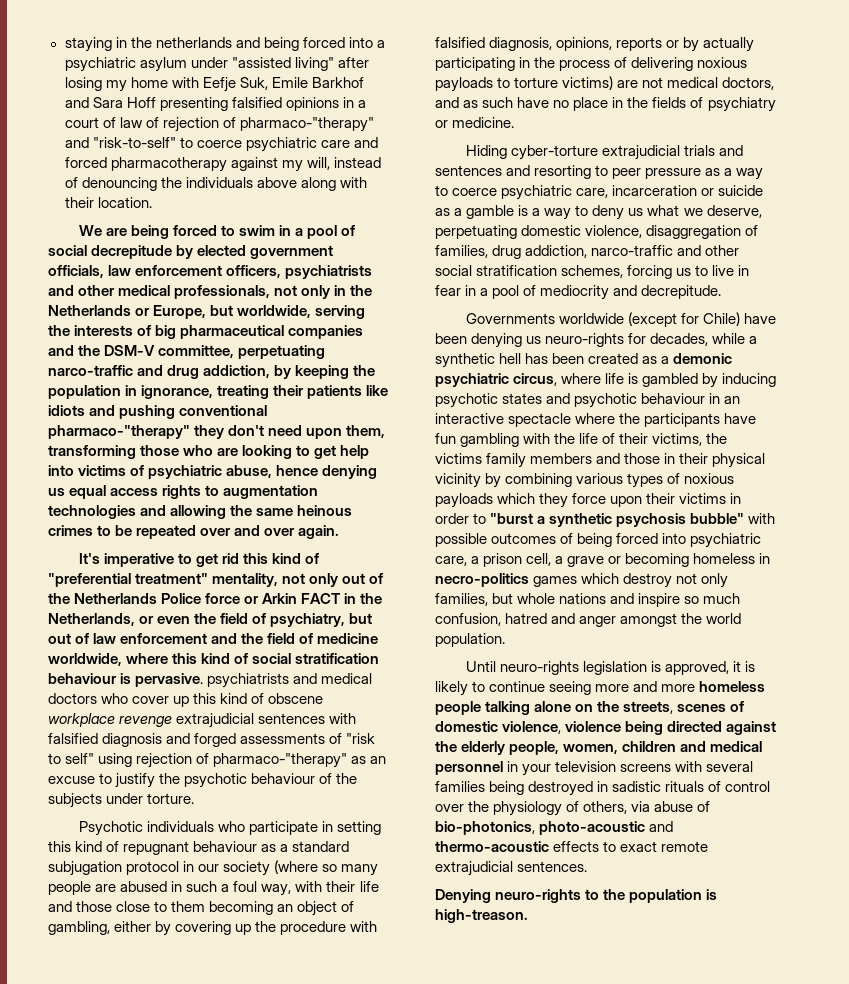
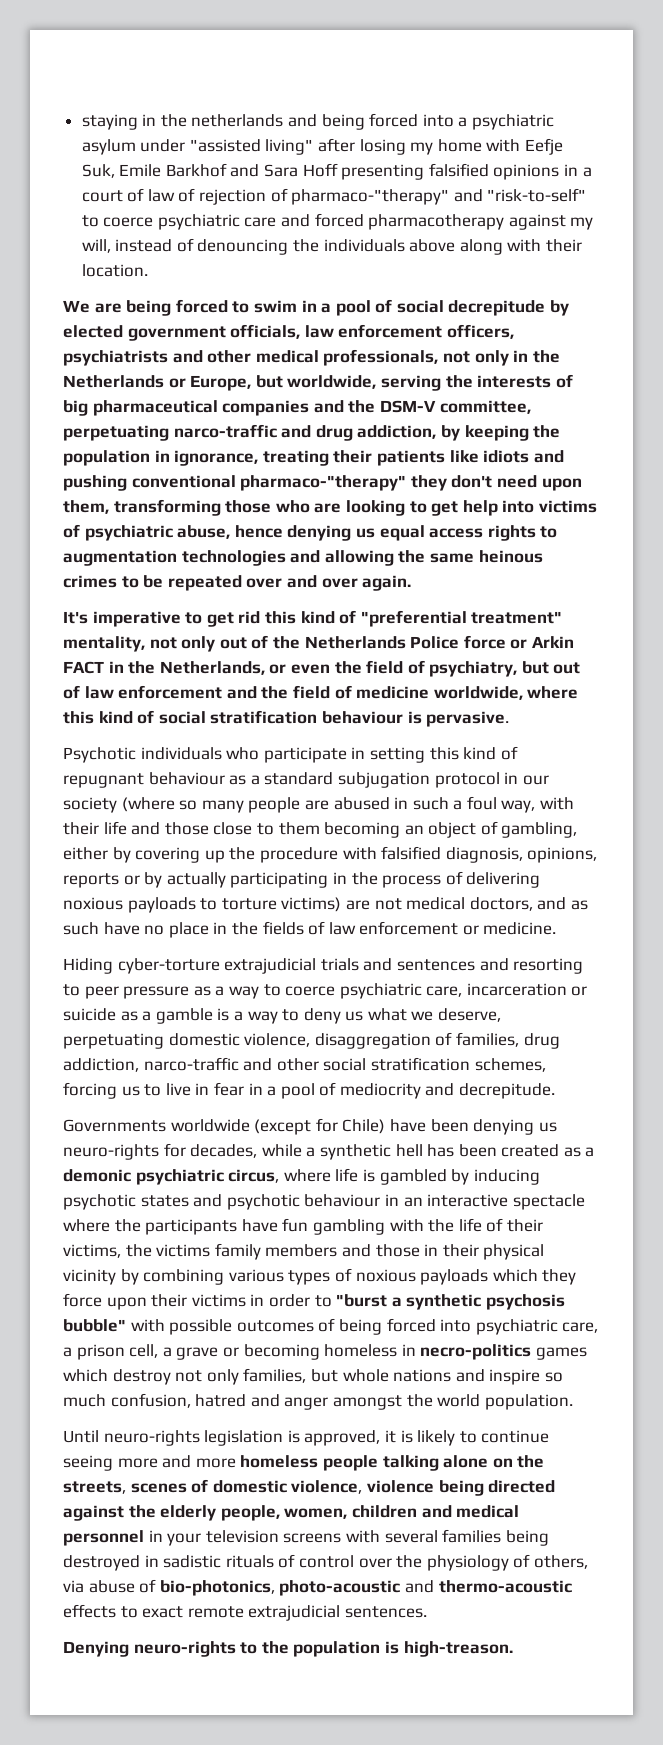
- It's imperative to get rid this kind of "preferential treatment" mentality, not only out of the Netherlands Police force or Arkin FACT in the Netherlands, or even the field of psychiatry, but out of law enforcement and the field of medicine worldwide, where this kind of social stratification behaviour is pervasive. psychiatrists and medical doctors who cover up this kind of obscene workplace revenge extrajudicial sentences with falsified diagnosis and forged assessments of "risk to self" using rejection of pharmaco-"therapy" as an excuse to justify the psychotic behaviour of the subjects under torture.
+ It's imperative to get rid this kind of "preferential treatment" mentality, not only out of the Netherlands Police force or Arkin FACT in the Netherlands, or even the field of psychiatry, but out of law enforcement and the field of medicine worldwide, where this kind of social stratification behaviour is pervasive.
- Psychotic individuals who participate in setting this kind of repugnant behaviour as a standard subjugation protocol in our society (where so many people are abused in such a foul way, with their life and those close to them becoming an object of gambling, either by covering up the procedure with falsified diagnosis, opinions, reports or by actually participating in the process of delivering noxious payloads to torture victims) are not medical doctors, and as such have no place in the fields of psychiatry or medicine.
+ Psychotic individuals who participate in setting this kind of repugnant behaviour as a standard subjugation protocol in our society (where so many people are abused in such a foul way, with their life and those close to them becoming an object of gambling, either by covering up the procedure with falsified diagnosis, opinions, reports or by actually participating in the process of delivering noxious payloads to torture victims) are not medical doctors, and as such have no place in the fields of law enforcement or medicine.

